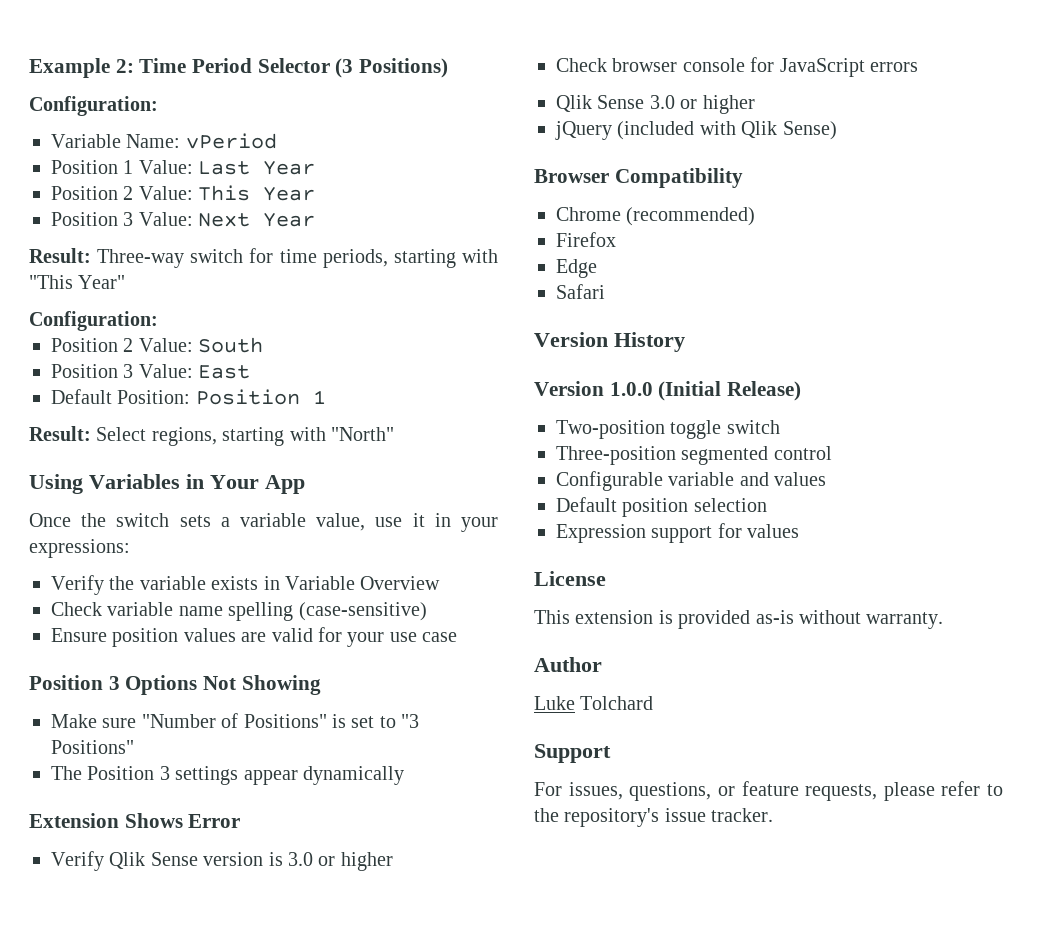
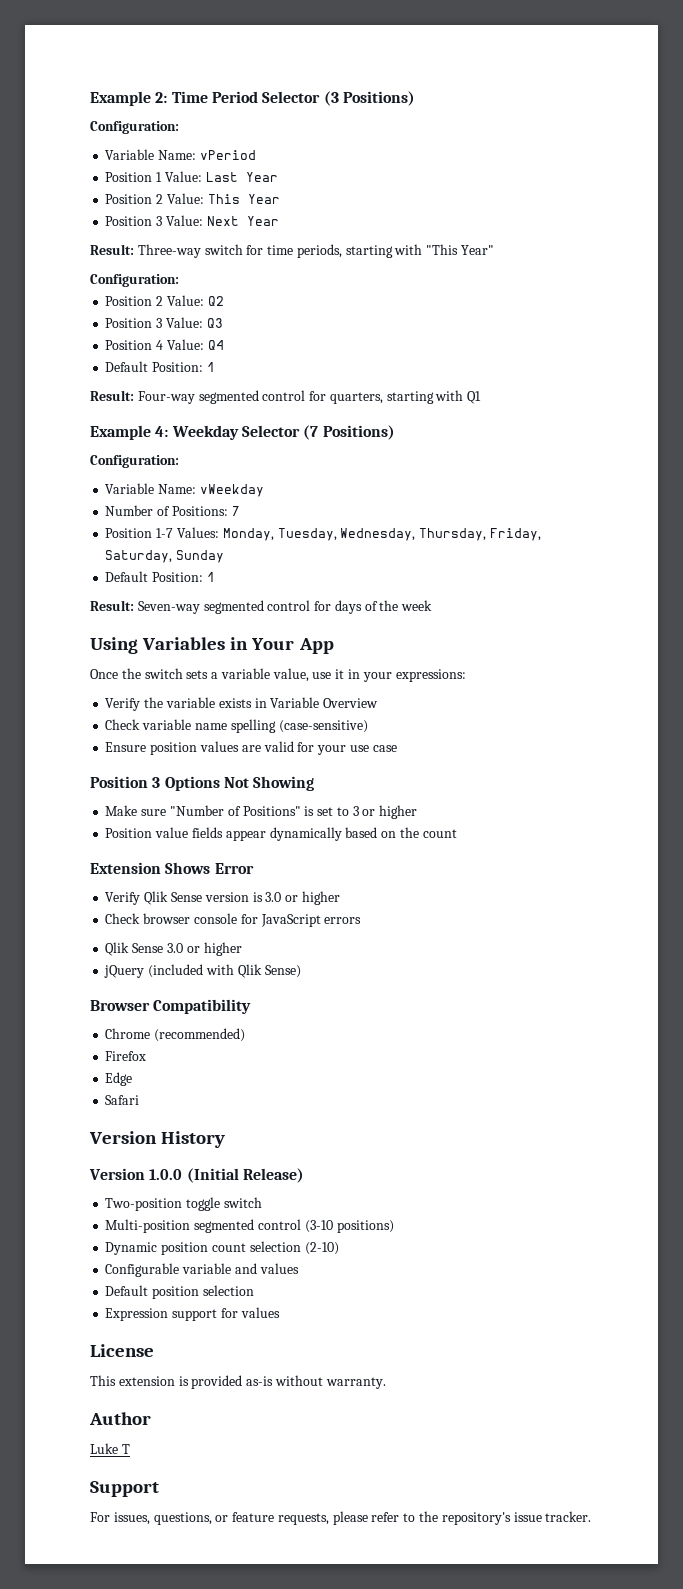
- Position 2 Value: South
- Position 3 Value: East
- Default Position: Position 1
- Result: Select regions, starting with "North"
+ Position 2 Value: Q2
+ Position 3 Value: Q3
+ Position 4 Value: Q4
+ Default Position: 1
+ Result: Four-way segmented control for quarters, starting with Q1
+ Example 4: Weekday Selector (7 Positions)
+ Configuration:
+ Variable Name: vWeekday
+ Number of Positions: 7
+ Position 1-7 Values: Monday, Tuesday, Wednesday, Thursday, Friday, Saturday, Sunday
+ Default Position: 1
+ Result: Seven-way segmented control for days of the week
- Make sure "Number of Positions" is set to "3 Positions"
- The Position 3 settings appear dynamically
+ Make sure "Number of Positions" is set to 3 or higher
+ Position value fields appear dynamically based on the count
- Three-position segmented control
+ Multi-position segmented control (3-10 positions)
+ Dynamic position count selection (2-10)
- Luke Tolchard
+ Luke T

